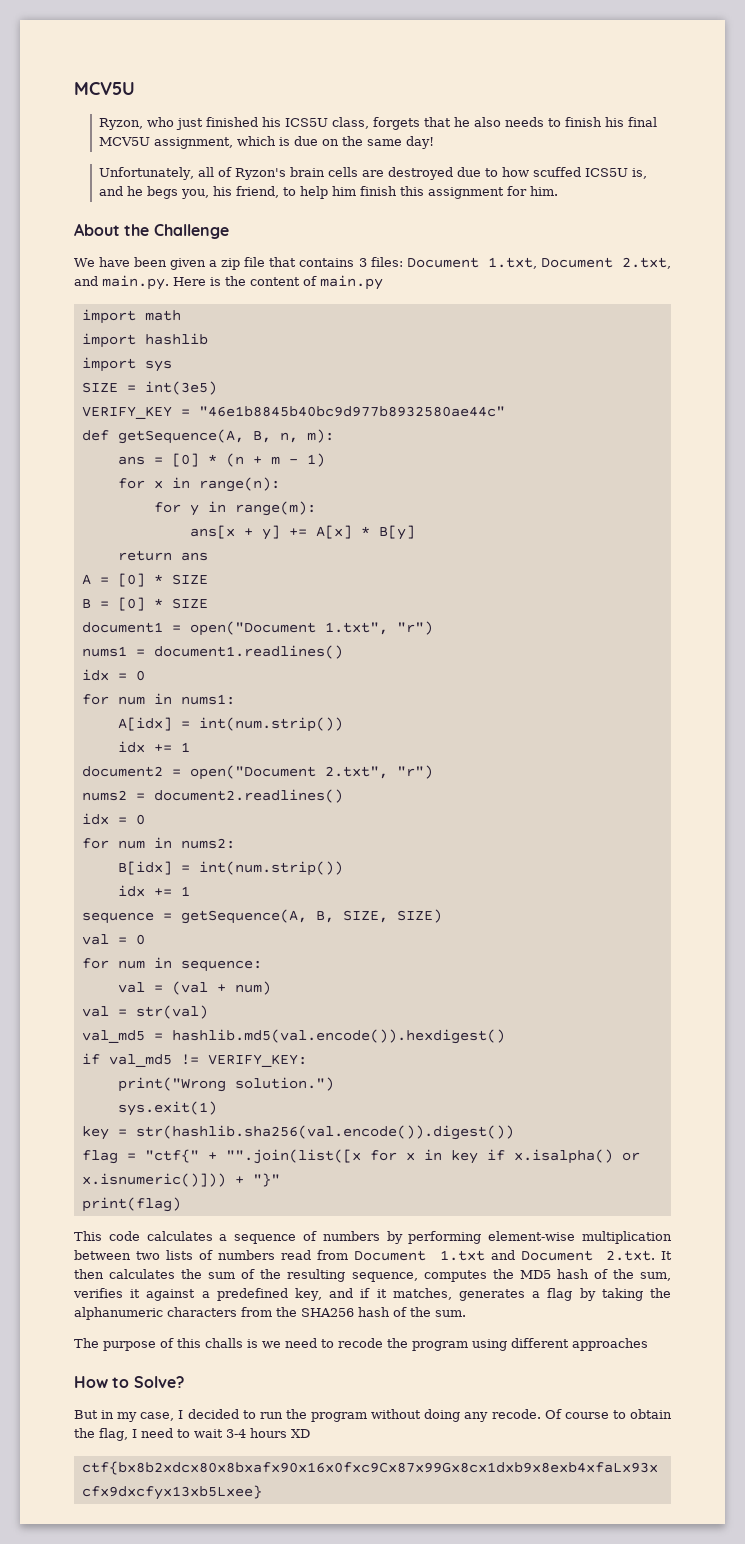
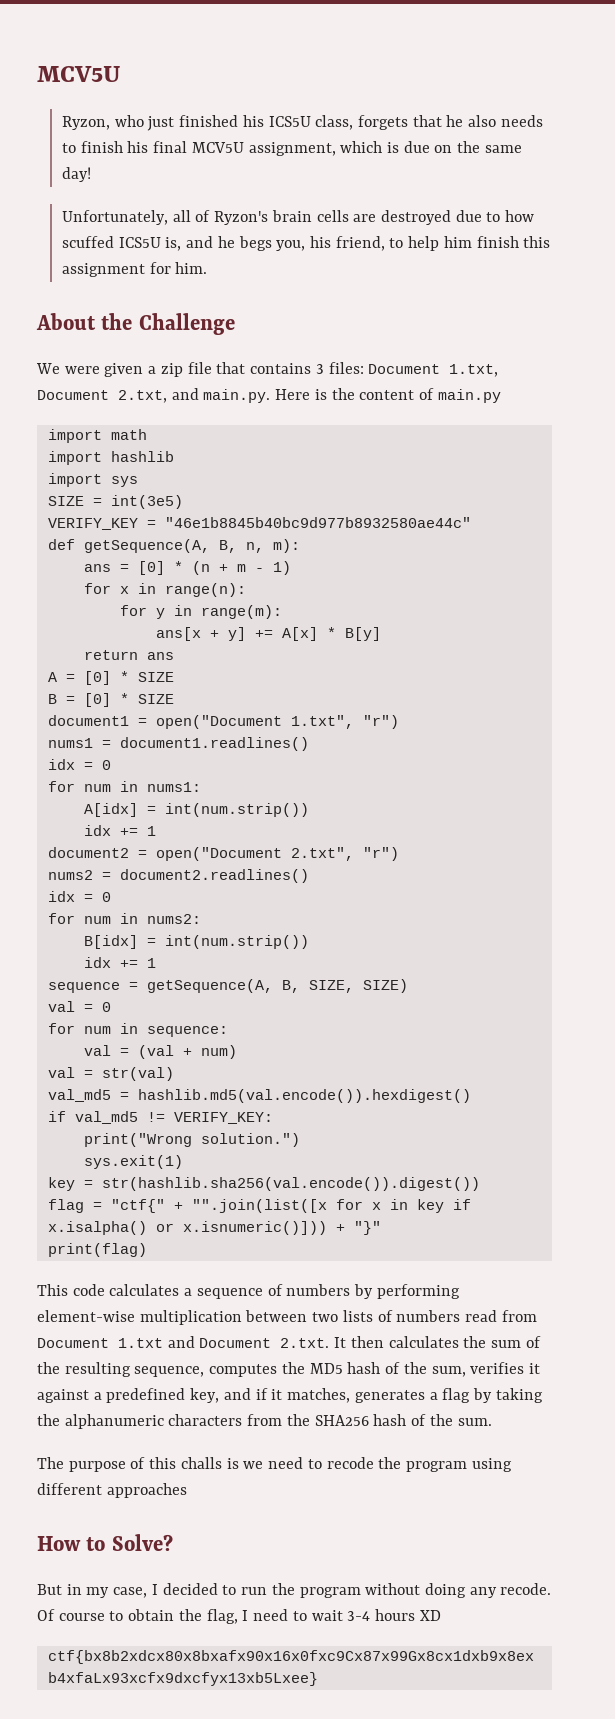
- We have been given a zip file that contains 3 files: Document 1.txt, Document 2.txt, and main.py. Here is the content of main.py
+ We were given a zip file that contains 3 files: Document 1.txt, Document 2.txt, and main.py. Here is the content of main.py

